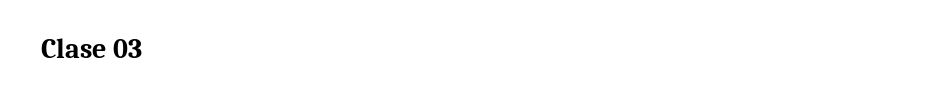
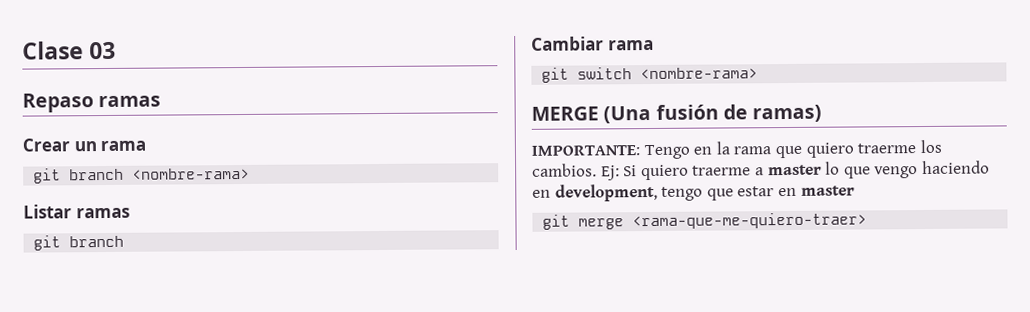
+ Repaso ramas
+ Crear un rama
+ git branch <nombre-rama>
+ Listar ramas
+ git branch
+ Cambiar rama
+ git switch <nombre-rama>
+ MERGE (Una fusión de ramas)
+ IMPORTANTE: Tengo en la rama que quiero traerme los cambios. Ej: Si quiero traerme a master lo que vengo haciendo en development, tengo que estar en master
+ git merge <rama-que-me-quiero-traer>

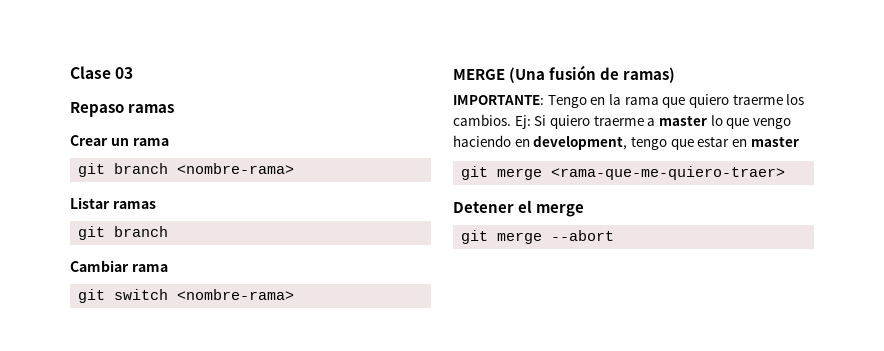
+ Detener el merge
+ git merge --abort

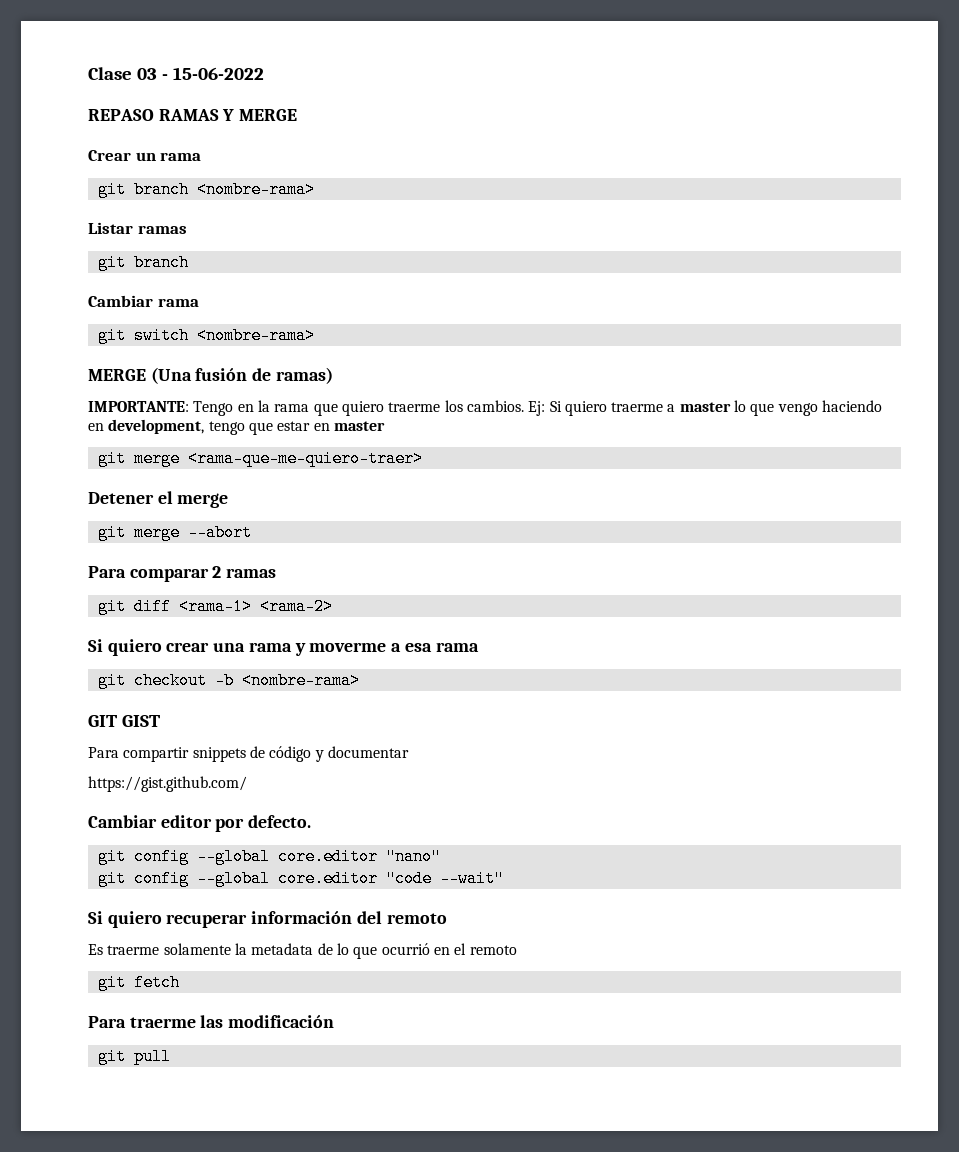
- Clase 03
- Repaso ramas
+ Clase 03 - 15-06-2022
+ REPASO RAMAS Y MERGE
+ Para comparar 2 ramas
+ git diff <rama-1> <rama-2>
+ Si quiero crear una rama y moverme a esa rama
+ git checkout -b <nombre-rama>
+ GIT GIST
+ Para compartir snippets de código y documentar
+ https://gist.github.com/
+ Cambiar editor por defecto.
+ git config --global core.editor "nano"
+ git config --global core.editor "code --wait"
+ Si quiero recuperar información del remoto
+ Es traerme solamente la metadata de lo que ocurrió en el remoto
+ git fetch
+ Para traerme las modificación
+ git pull

